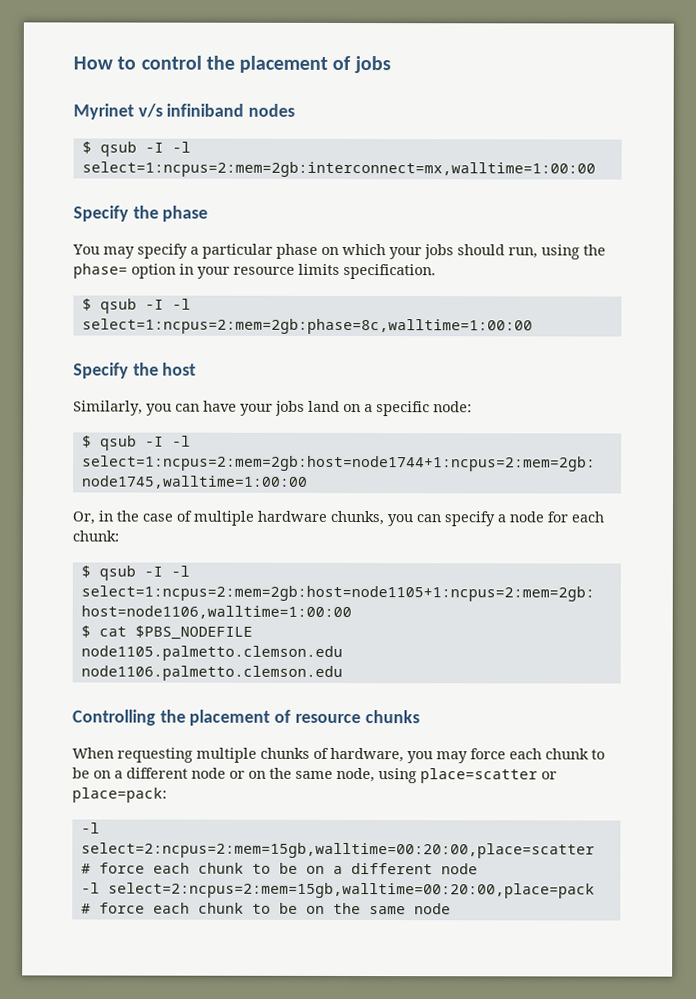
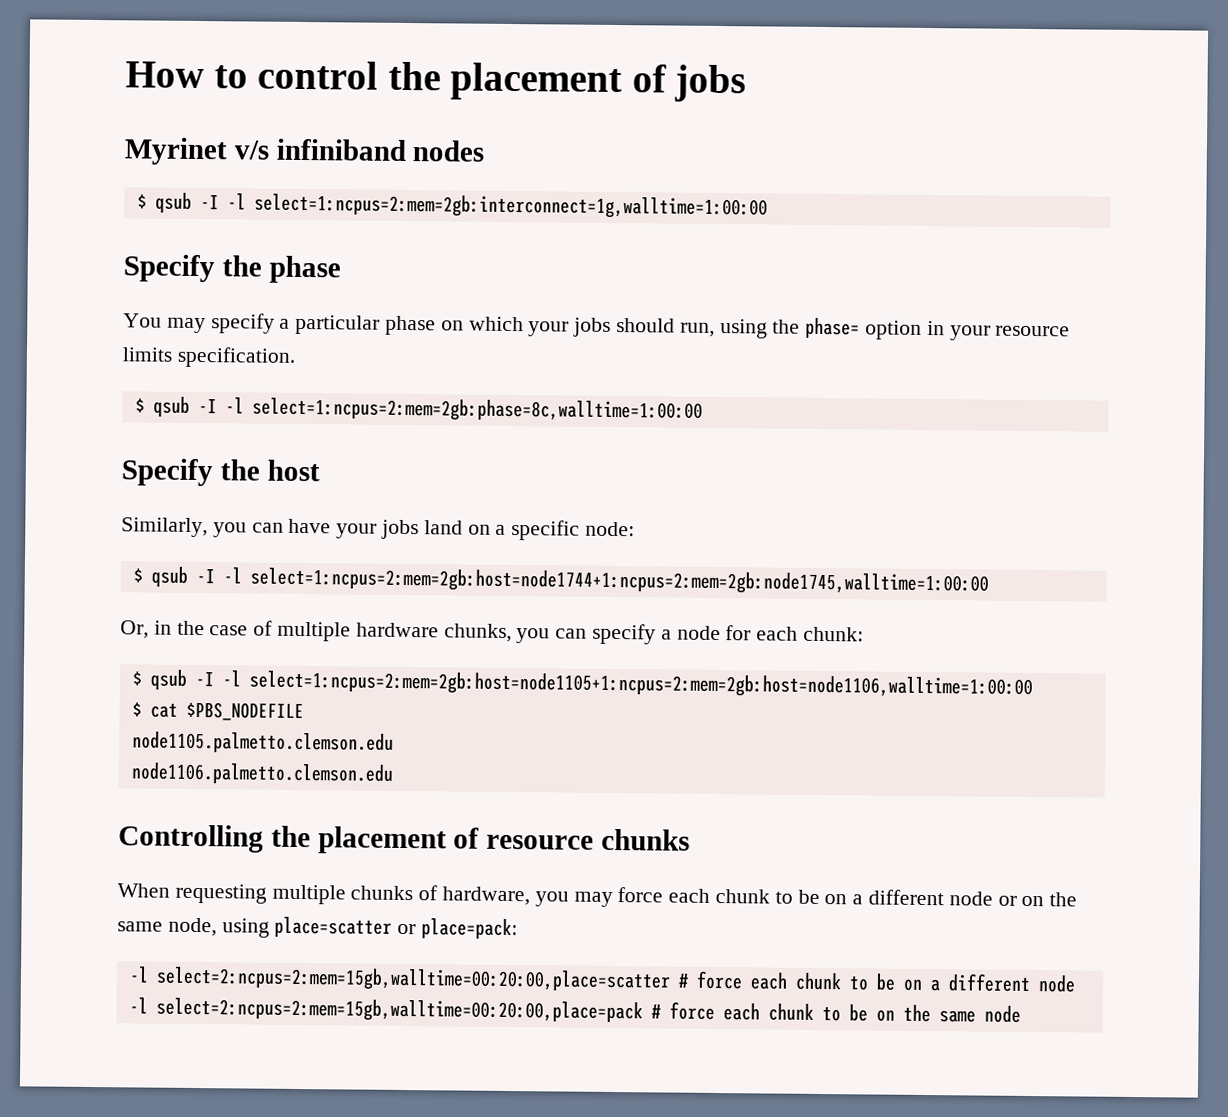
- $ qsub -I -l select=1:ncpus=2:mem=2gb:interconnect=mx,walltime=1:00:00
+ $ qsub -I -l select=1:ncpus=2:mem=2gb:interconnect=1g,walltime=1:00:00

